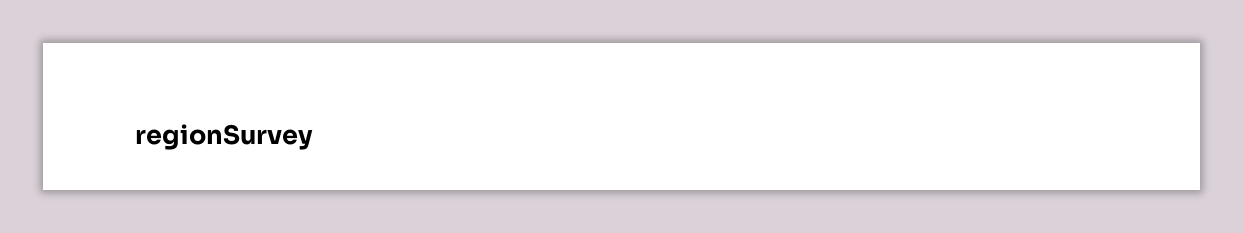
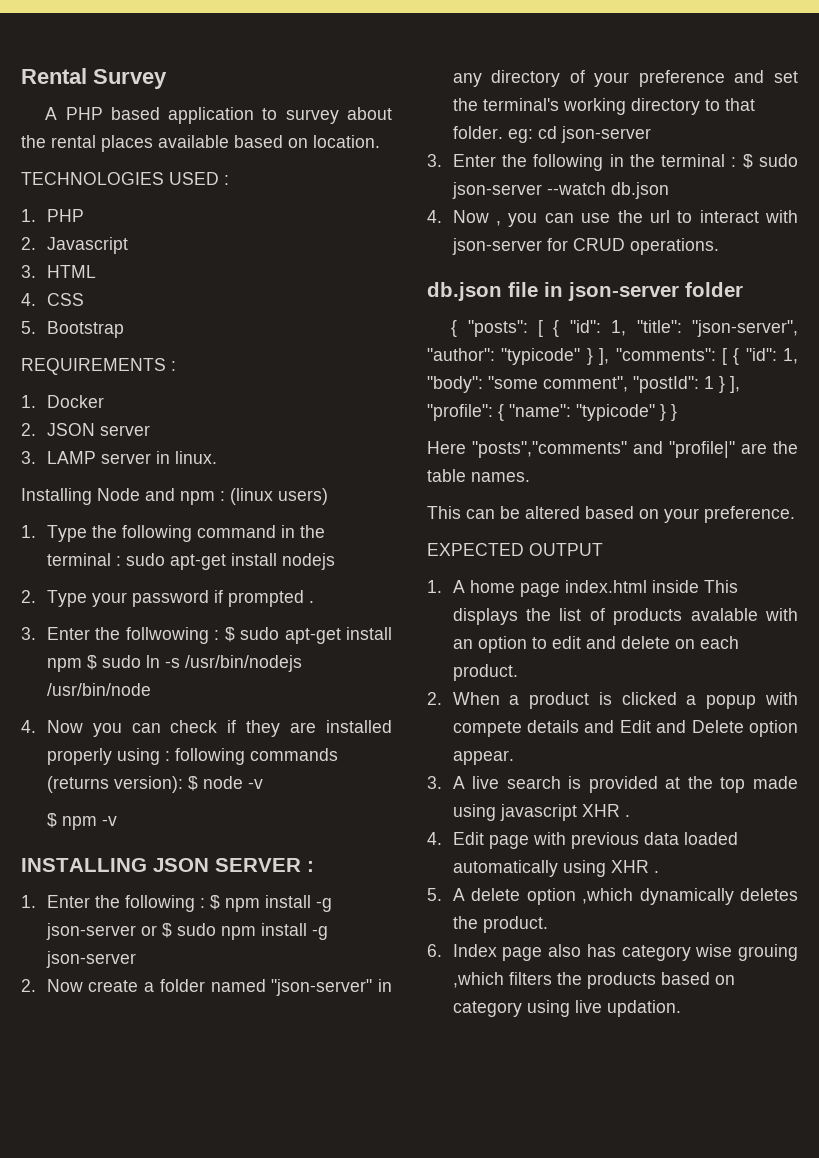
- regionSurvey
+ Rental Survey
+ A PHP based application to survey about the rental places available based on location.
+ TECHNOLOGIES USED :
+ 1. PHP
+ 2. Javascript
+ 3. HTML
+ 4. CSS
+ 5. Bootstrap
+ REQUIREMENTS :
+ 1. Docker
+ 2. JSON server
+ 3. LAMP server in linux.
+ Installing Node and npm : (linux users)
+ 1. Type the following command in the terminal : sudo apt-get install nodejs
+ 2. Type your password if prompted .
+ 3. Enter the follwowing : $ sudo apt-get install npm $ sudo ln -s /usr/bin/nodejs /usr/bin/node
+ 4. Now you can check if they are installed properly using : following commands (returns version): $ node -v
+ $ npm -v
+ INSTALLING JSON SERVER :
+ 1. Enter the following : $ npm install -g json-server or $ sudo npm install -g json-server
+ 2. Now create a folder named "json-server" in any directory of your preference and set the terminal's working directory to that folder. eg: cd json-server
+ 3. Enter the following in the terminal : $ sudo json-server --watch db.json
+ 4. Now , you can use the url to interact with json-server for CRUD operations.
+ db.json file in json-server folder
+ { "posts": [ { "id": 1, "title": "json-server", "author": "typicode" } ], "comments": [ { "id": 1, "body": "some comment", "postId": 1 } ], "profile": { "name": "typicode" } }
+ Here "posts","comments" and "profile|" are the table names.
+ This can be altered based on your preference.
+ EXPECTED OUTPUT
+ 1. A home page index.html inside This displays the list of products avalable with an option to edit and delete on each product.
+ 2. When a product is clicked a popup with compete details and Edit and Delete option appear.
+ 3. A live search is provided at the top made using javascript XHR .
+ 4. Edit page with previous data loaded automatically using XHR .
+ 5. A delete option ,which dynamically deletes the product.
+ 6. Index page also has category wise grouing ,which filters the products based on category using live updation.

